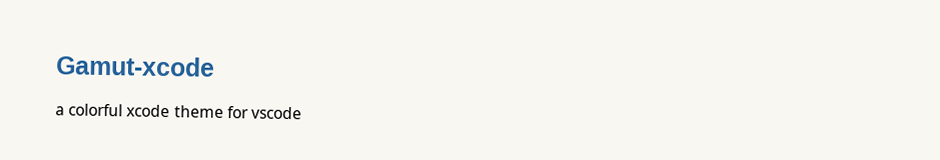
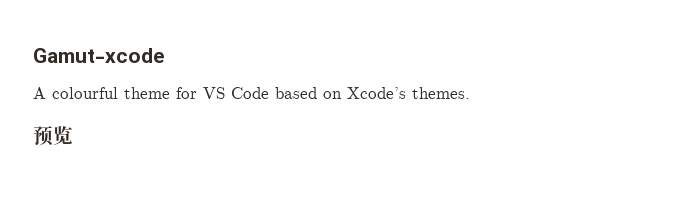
- a colorful xcode theme for vscode
+ A colourful theme for VS Code based on Xcode’s themes.
+ 预览

